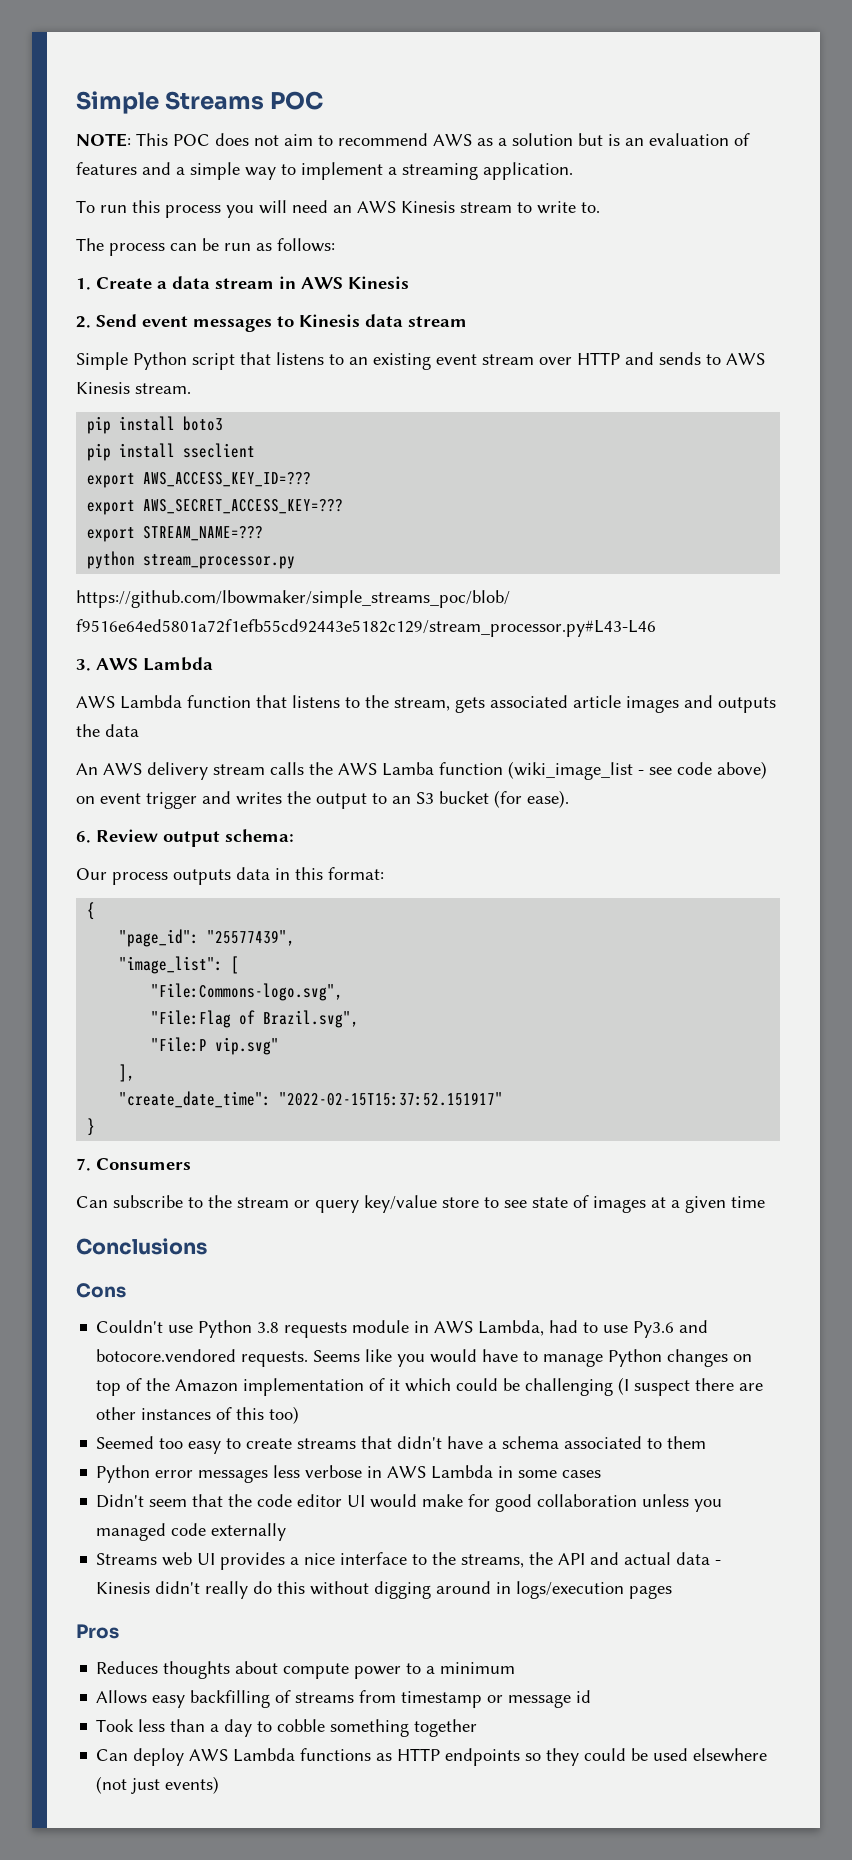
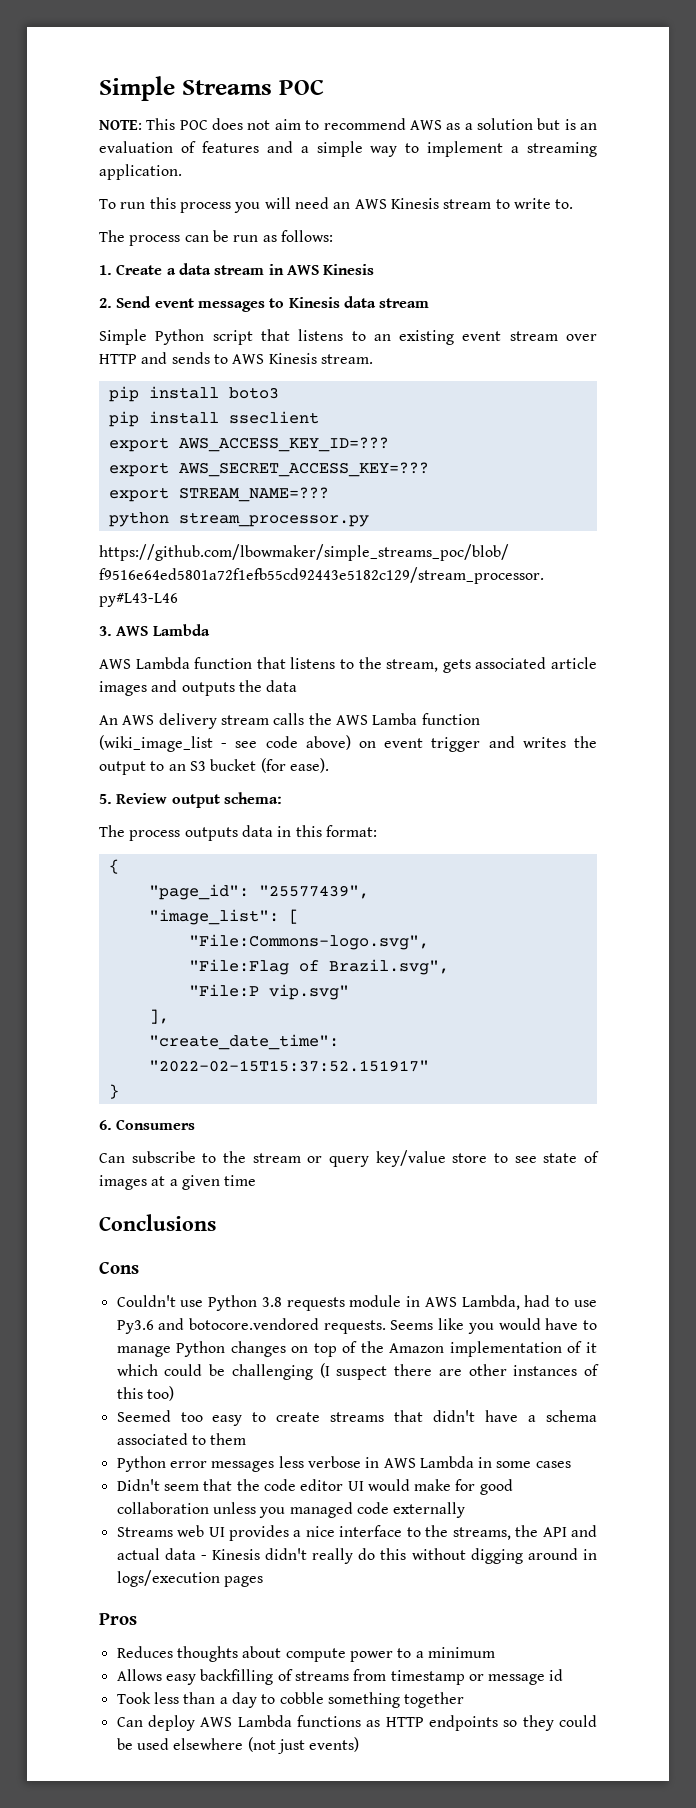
- 6. Review output schema:
+ 5. Review output schema:
- Our process outputs data in this format:
+ The process outputs data in this format:
- 7. Consumers
+ 6. Consumers

